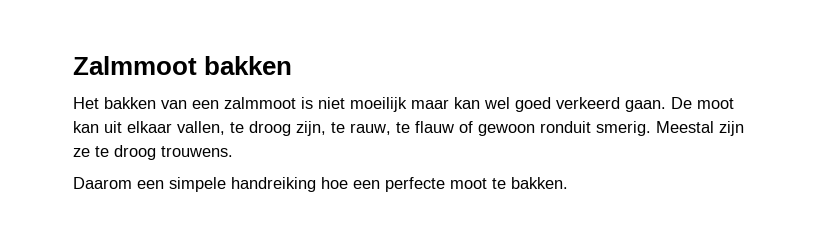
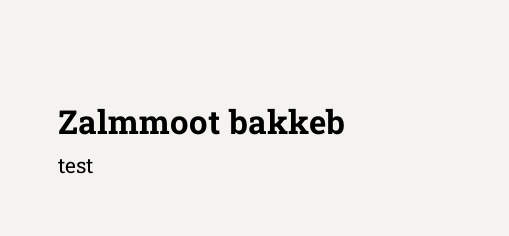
- Zalmmoot bakken
- Het bakken van een zalmmoot is niet moeilijk maar kan wel goed verkeerd gaan. De moot kan uit elkaar vallen, te droog zijn, te rauw, te flauw of gewoon ronduit smerig. Meestal zijn ze te droog trouwens.
- Daarom een simpele handreiking hoe een perfecte moot te bakken.
+ Zalmmoot bakkeb
+ test

